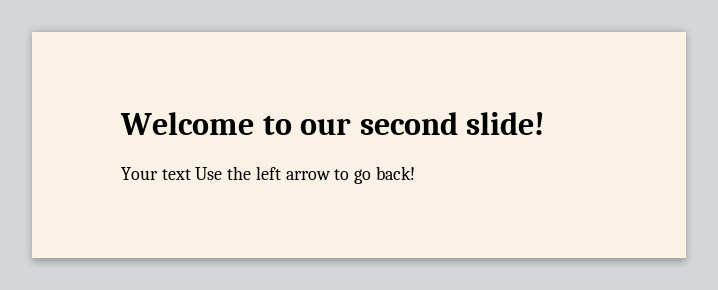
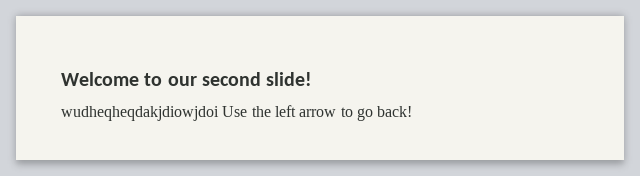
- Your text Use the left arrow to go back!
+ wudheqheqdakjdiowjdoi Use the left arrow to go back!

